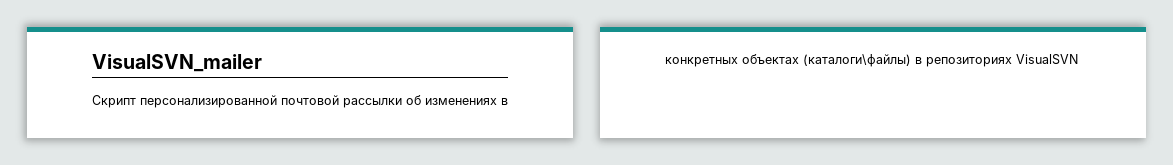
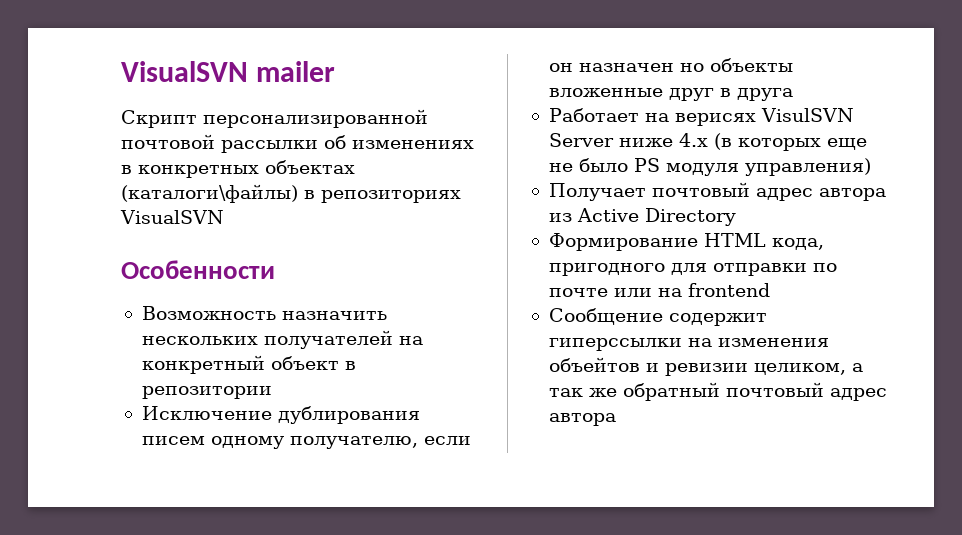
- VisualSVN_mailer
+ VisualSVN mailer
+ Особенности
+ Возможность назначить нескольких получателей на конкретный объект в репозитории
+ Исключение дублирования писем одному получателю, если он назначен но объекты вложенные друг в друга
+ Работает на верисях VisulSVN Server ниже 4.х (в которых еще не было PS модуля управления)
+ Получает почтовый адрес автора из Active Directory
+ Формирование HTML кода, пригодного для отправки по почте или на frontend
+ Сообщение содержит гиперссылки на изменения объейтов и ревизии целиком, а так же обратный почтовый адрес автора

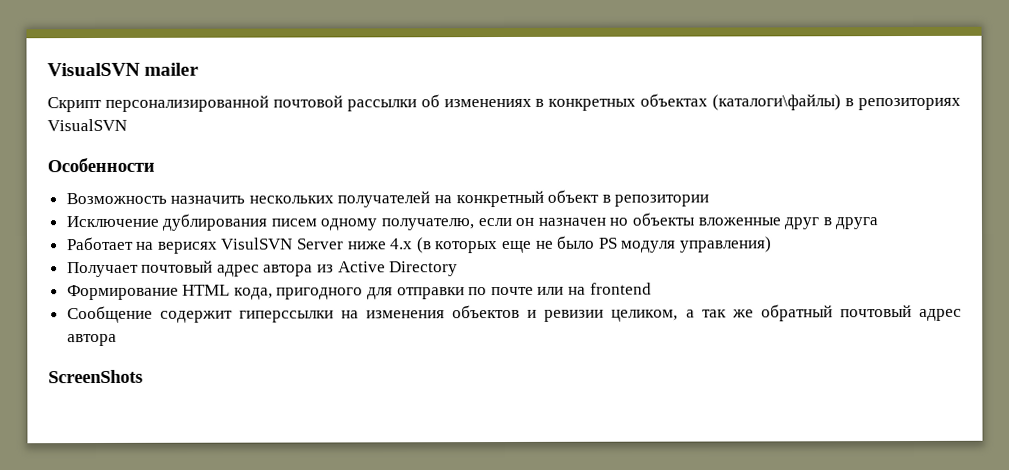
- Сообщение содержит гиперссылки на изменения объейтов и ревизии целиком, а так же обратный почтовый адрес автора
+ Сообщение содержит гиперссылки на изменения объектов и ревизии целиком, а так же обратный почтовый адрес автора
+ ScreenShots

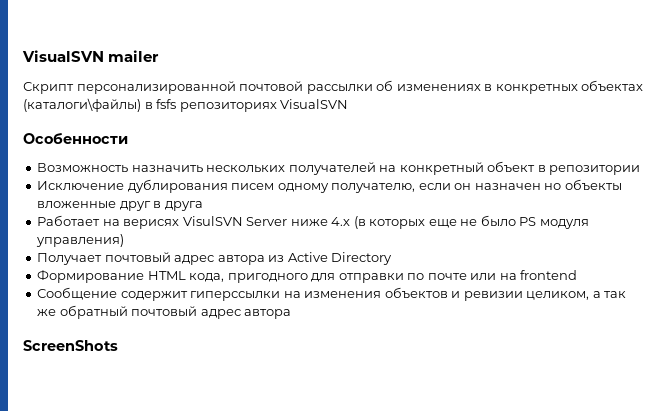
- Скрипт персонализированной почтовой рассылки об изменениях в конкретных объектах (каталоги\файлы) в репозиториях VisualSVN
+ Скрипт персонализированной почтовой рассылки об изменениях в конкретных объектах (каталоги\файлы) в fsfs репозиториях VisualSVN

